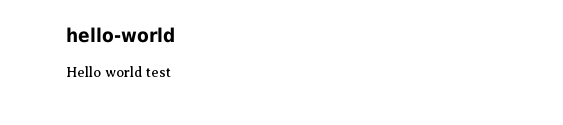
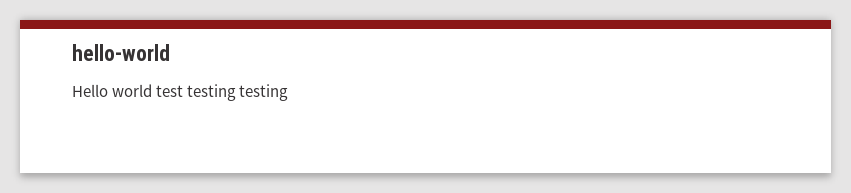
- Hello world test
+ Hello world test testing testing

